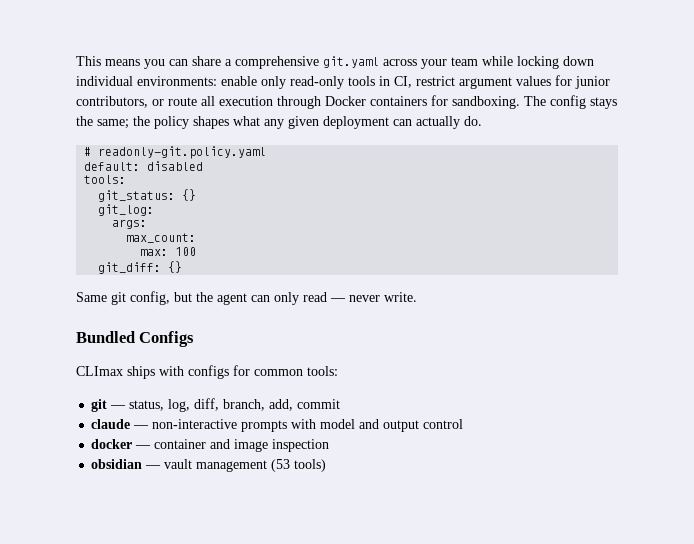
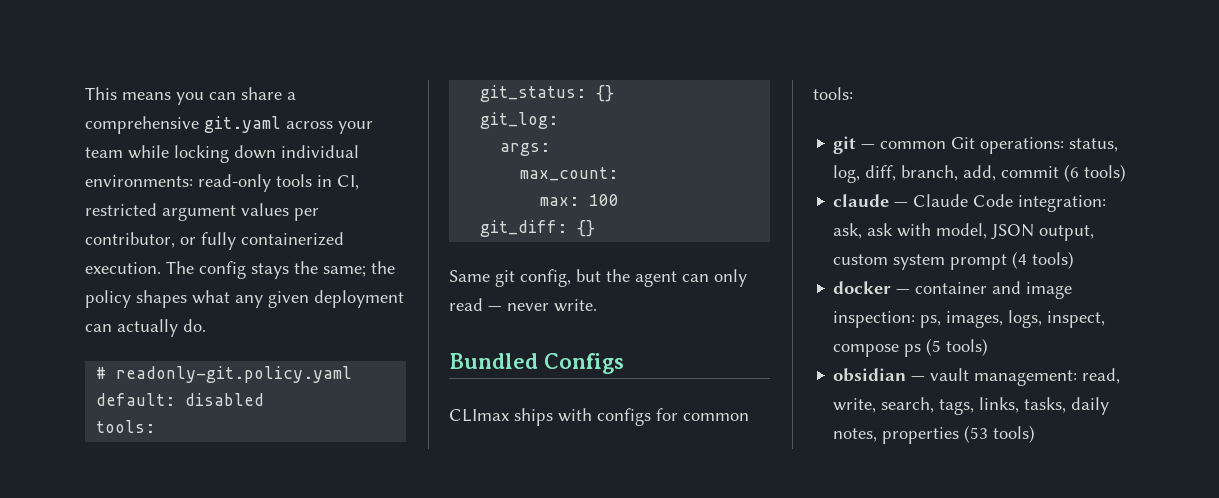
- This means you can share a comprehensive git.yaml across your team while locking down individual environments: enable only read-only tools in CI, restrict argument values for junior contributors, or route all execution through Docker containers for sandboxing.
+ This means you can share a comprehensive git.yaml across your team while locking down individual environments: read-only tools in CI, restricted argument values per contributor, or fully containerized execution.
- git — status, log, diff, branch, add, commit
+ git — common Git operations: status, log, diff, branch, add, commit (6 tools)
- claude — non-interactive prompts with model and output control
+ claude — Claude Code integration: ask, ask with model, JSON output, custom system prompt (4 tools)
- docker — container and image inspection
- obsidian — vault management (53 tools)
+ docker — container and image inspection: ps, images, logs, inspect, compose ps (5 tools)
+ obsidian — vault management: read, write, search, tags, links, tasks, daily notes, properties (53 tools)

